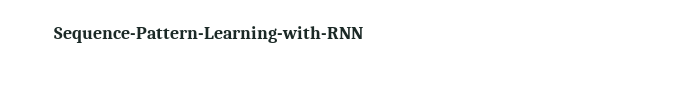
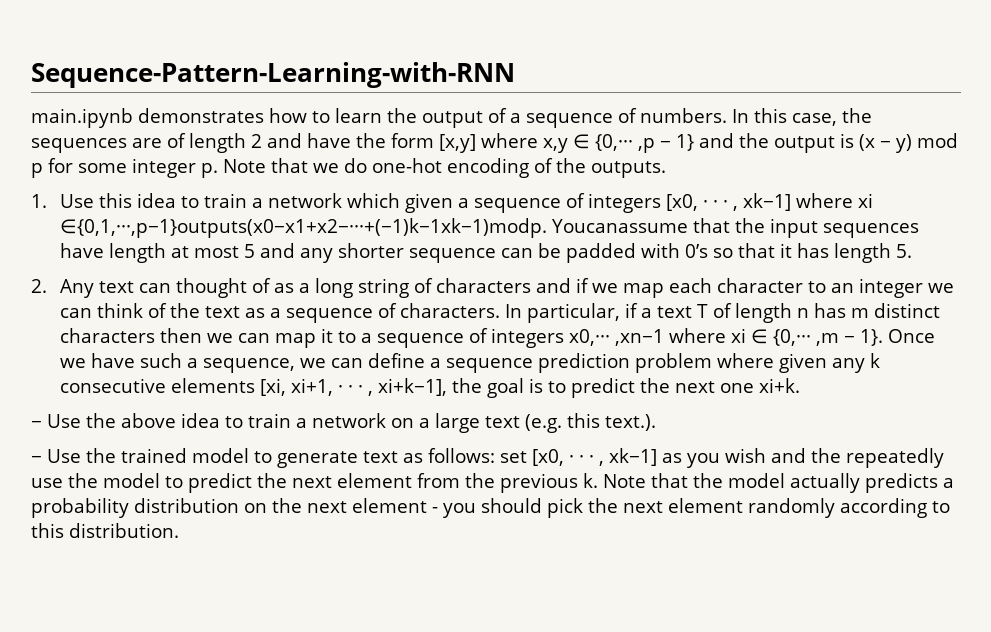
+ main.ipynb demonstrates how to learn the output of a sequence of numbers. In this case, the sequences are of length 2 and have the form [x,y] where x,y ∈ {0,··· ,p − 1} and the output is (x − y) mod p for some integer p. Note that we do one-hot encoding of the outputs.
+ 1. Use this idea to train a network which given a sequence of integers [x0, · · · , xk−1] where xi ∈{0,1,···,p−1}outputs(x0−x1+x2−···+(−1)k−1xk−1)modp. Youcanassume that the input sequences have length at most 5 and any shorter sequence can be padded with 0’s so that it has length 5.
+ 2. Any text can thought of as a long string of characters and if we map each character to an integer we can think of the text as a sequence of characters. In particular, if a text T of length n has m distinct characters then we can map it to a sequence of integers x0,··· ,xn−1 where xi ∈ {0,··· ,m − 1}. Once we have such a sequence, we can define a sequence prediction problem where given any k consecutive elements [xi, xi+1, · · · , xi+k−1], the goal is to predict the next one xi+k.
+ − Use the above idea to train a network on a large text (e.g. this text.).
+ − Use the trained model to generate text as follows: set [x0, · · · , xk−1] as you wish and the repeatedly use the model to predict the next element from the previous k. Note that the model actually predicts a probability distribution on the next element - you should pick the next element randomly according to this distribution.

